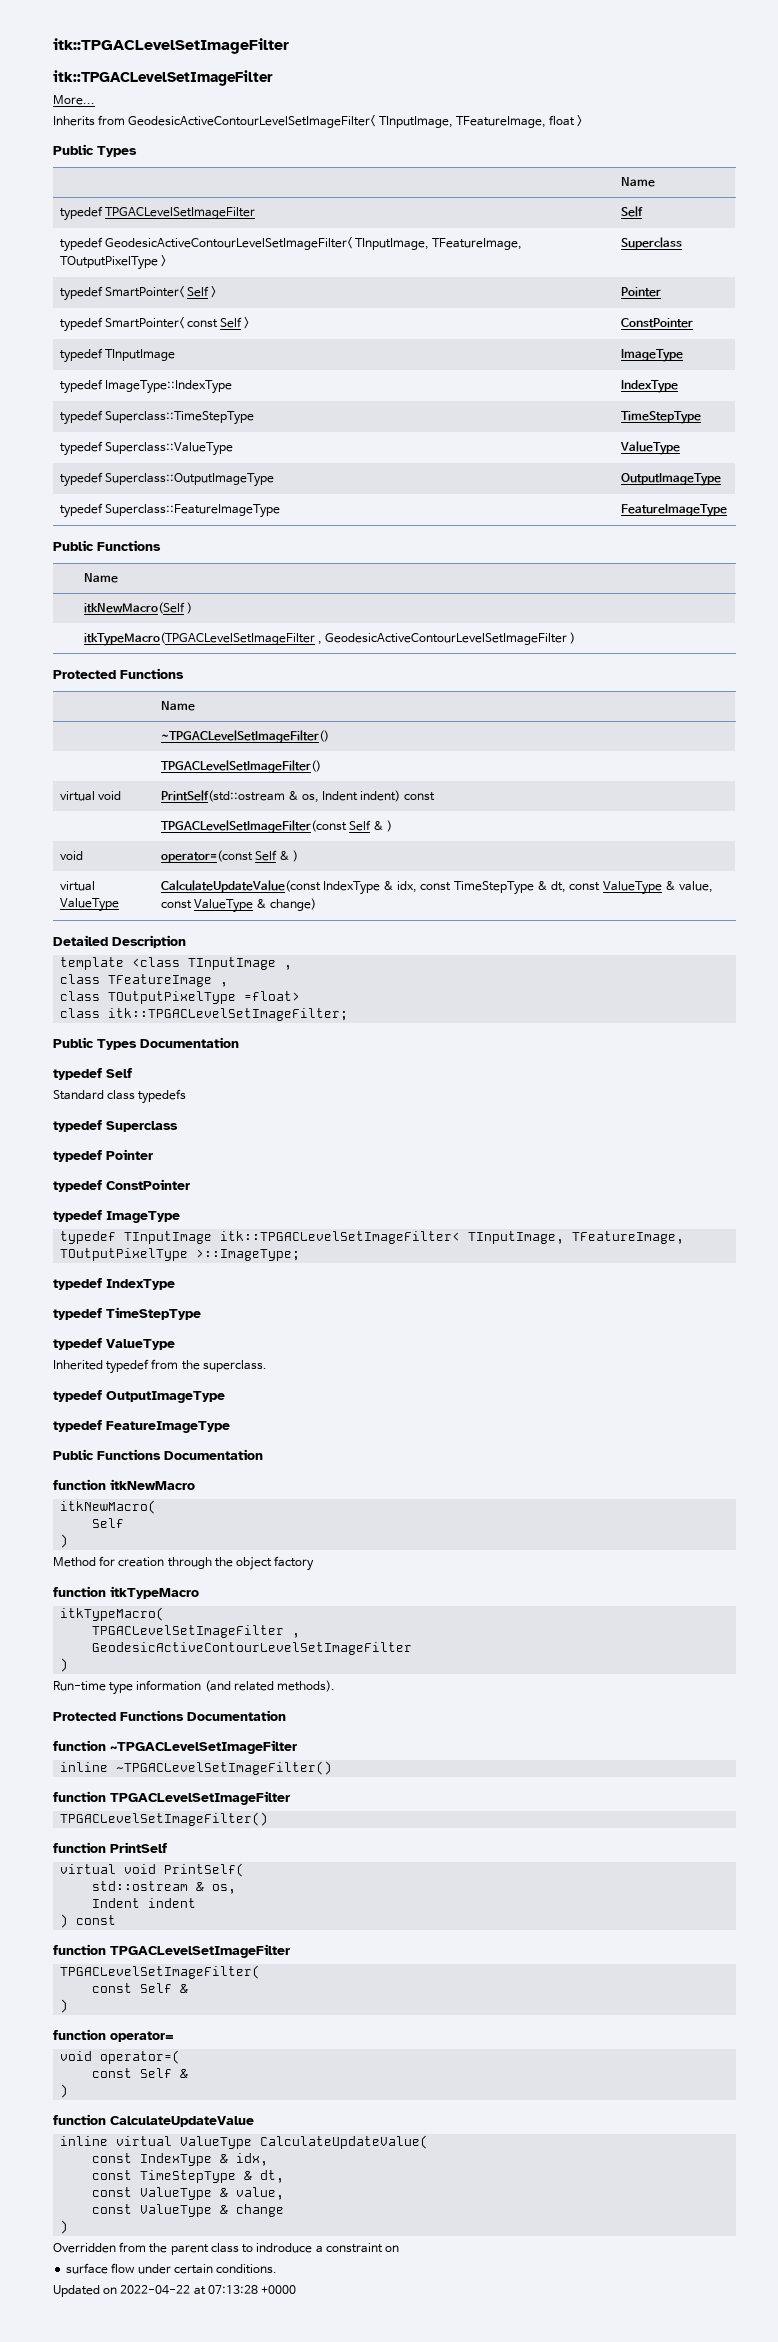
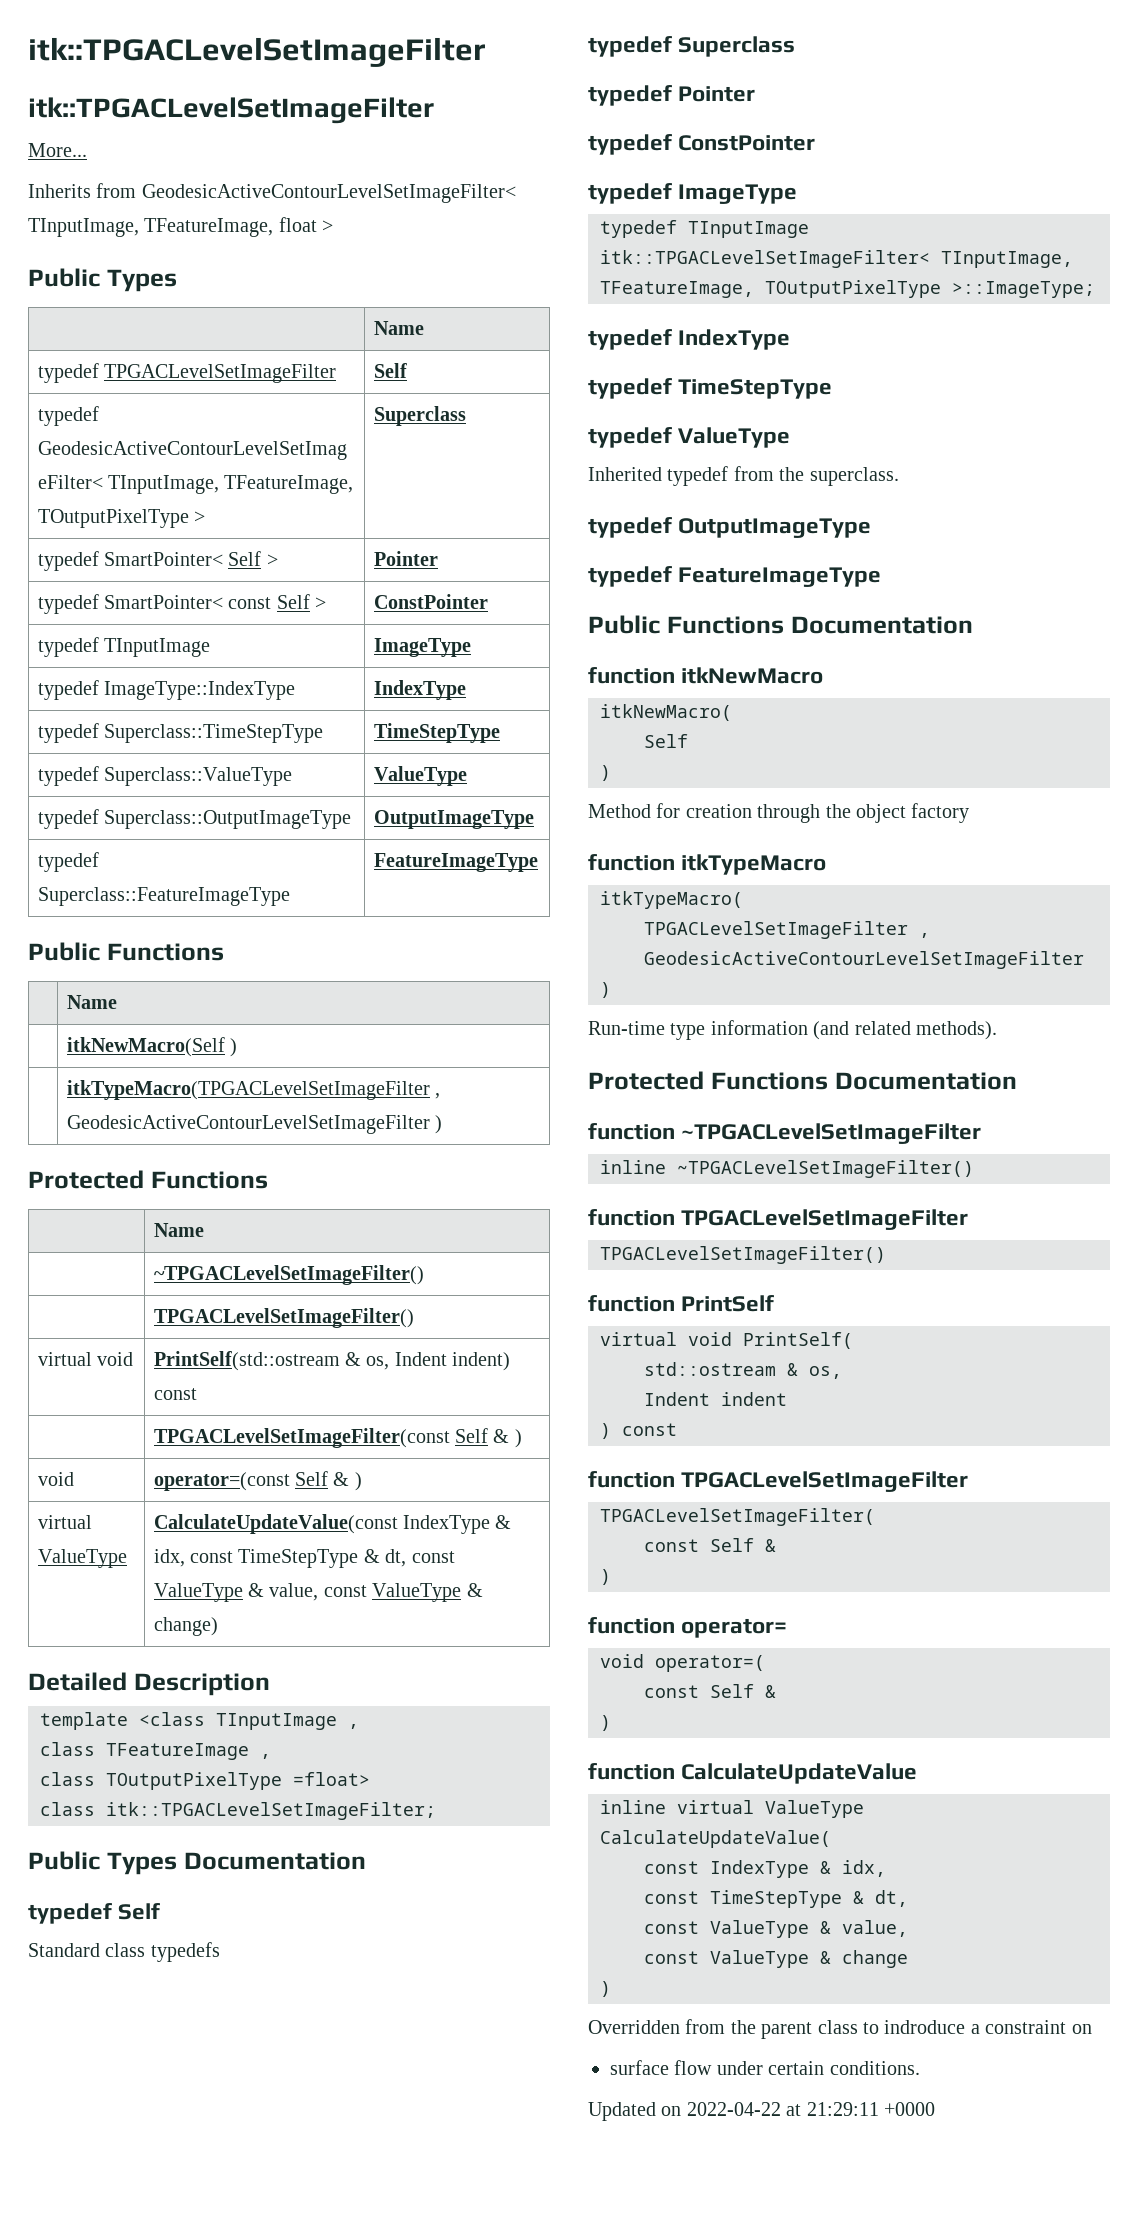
- Updated on 2022-04-22 at 07:13:28 +0000
+ Updated on 2022-04-22 at 21:29:11 +0000

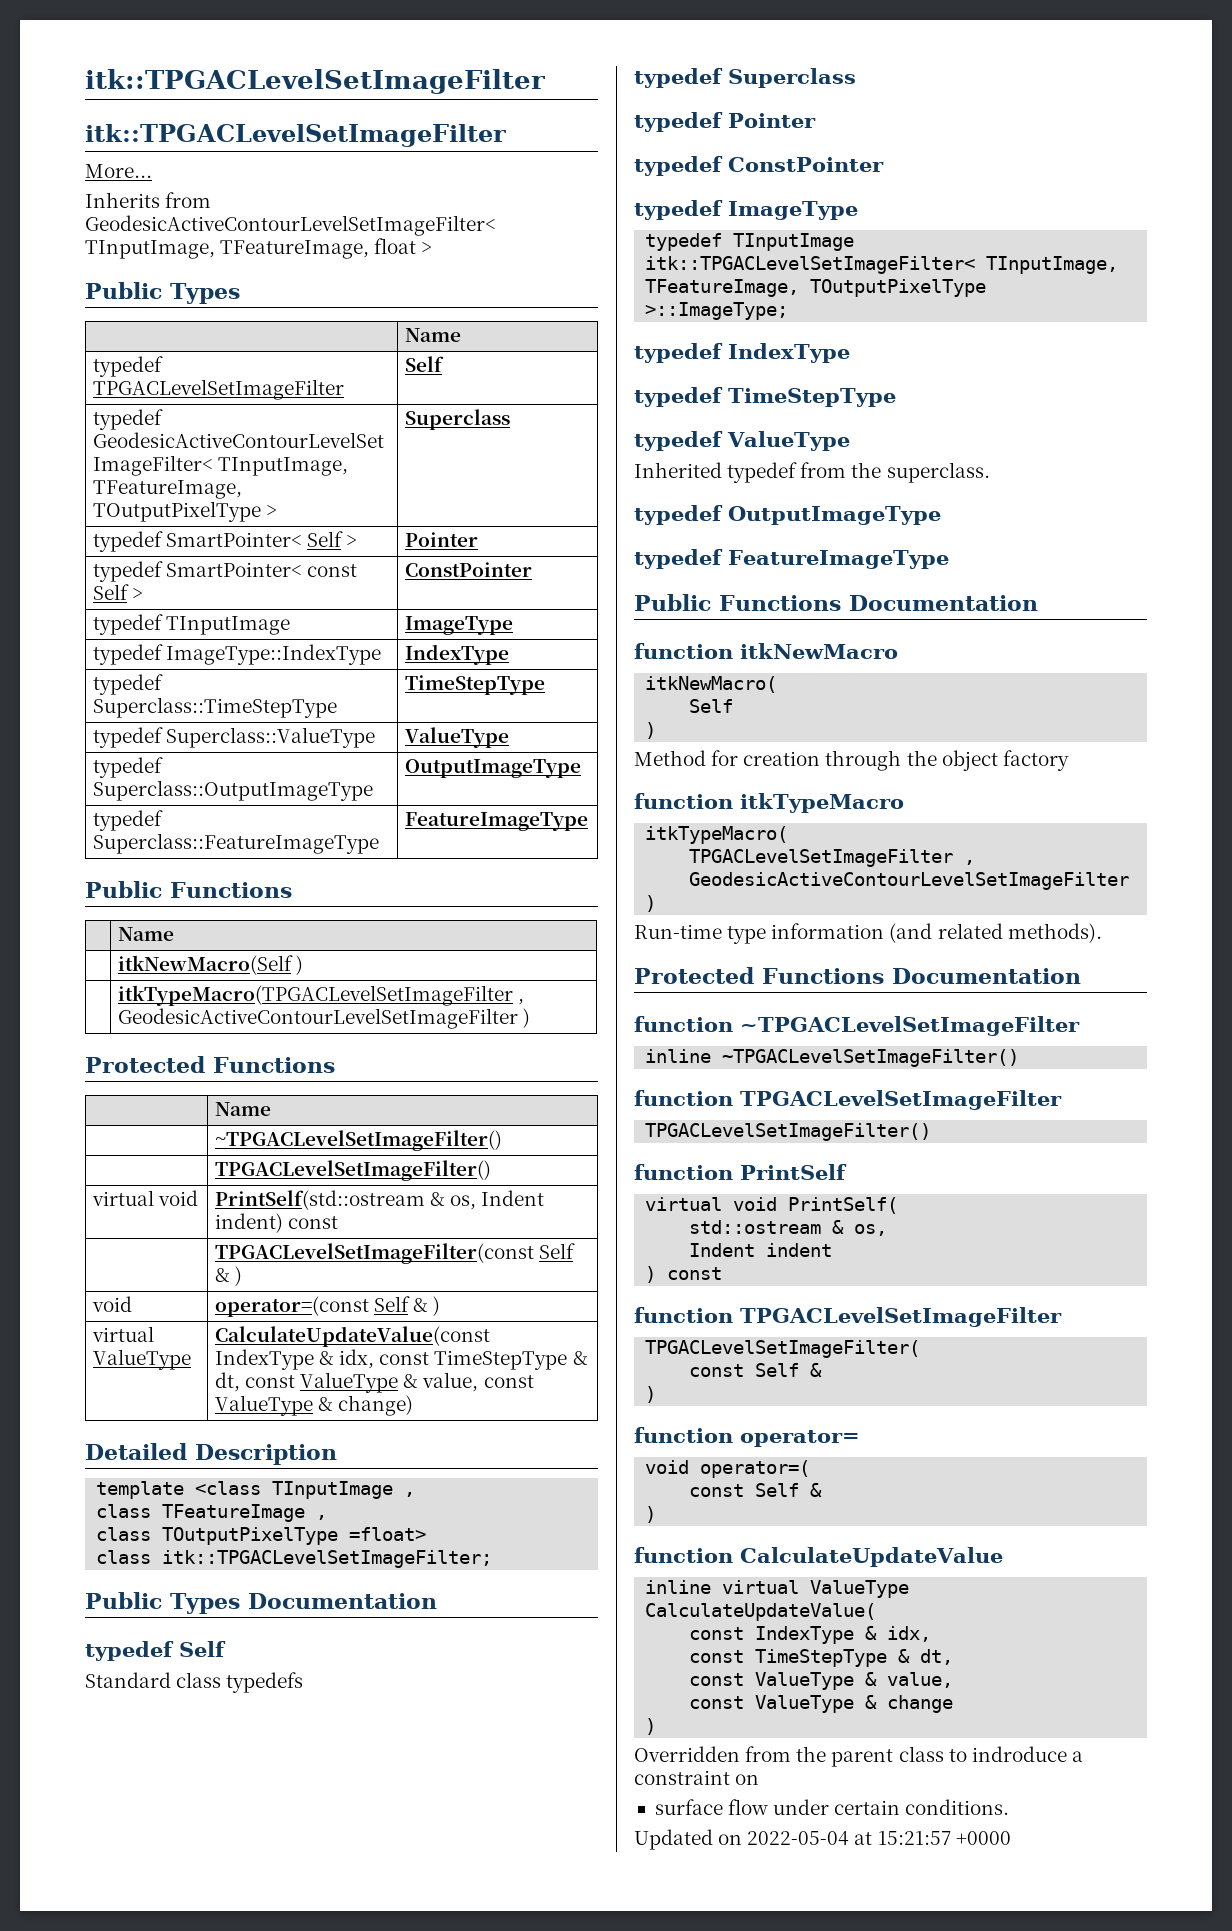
- Updated on 2022-04-22 at 21:29:11 +0000
+ Updated on 2022-05-04 at 15:21:57 +0000

